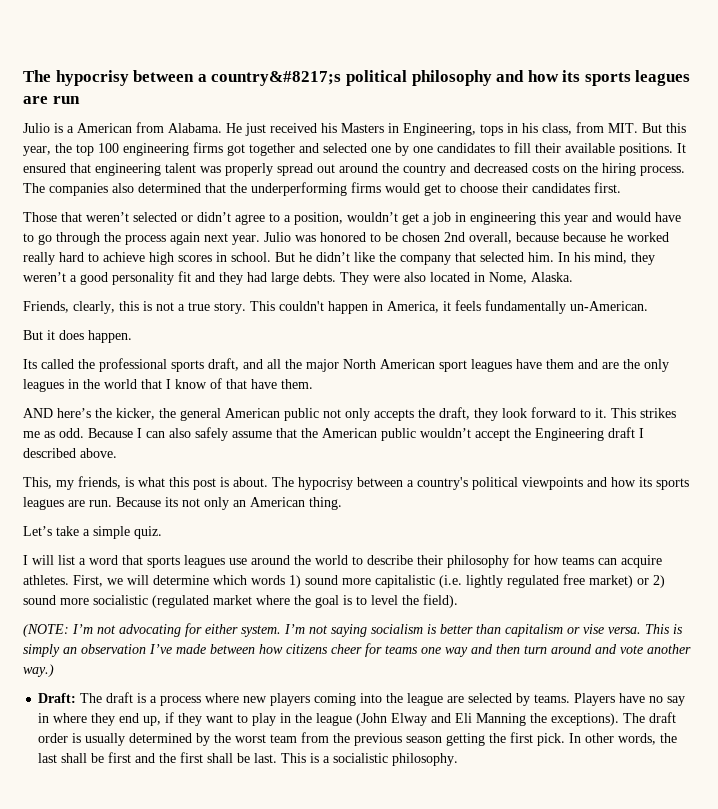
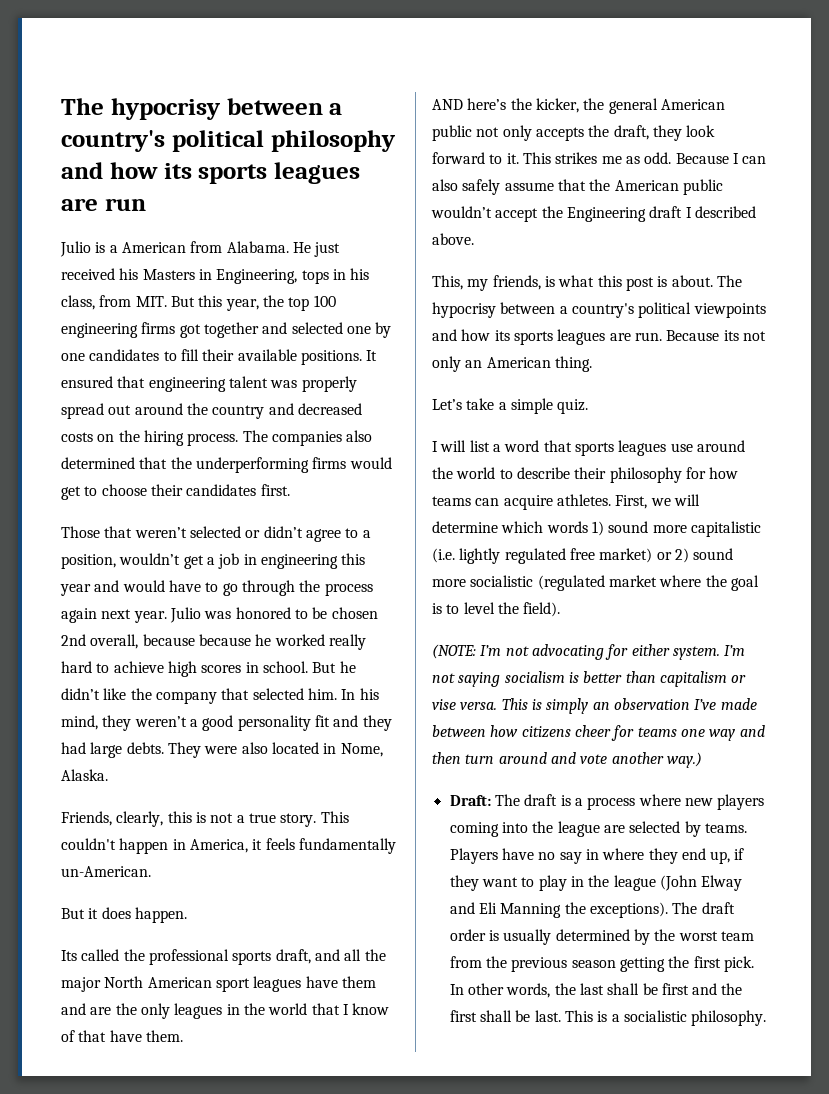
- The hypocrisy between a country&#8217;s political philosophy and how its sports leagues are run
+ The hypocrisy between a country's political philosophy and how its sports leagues are run

